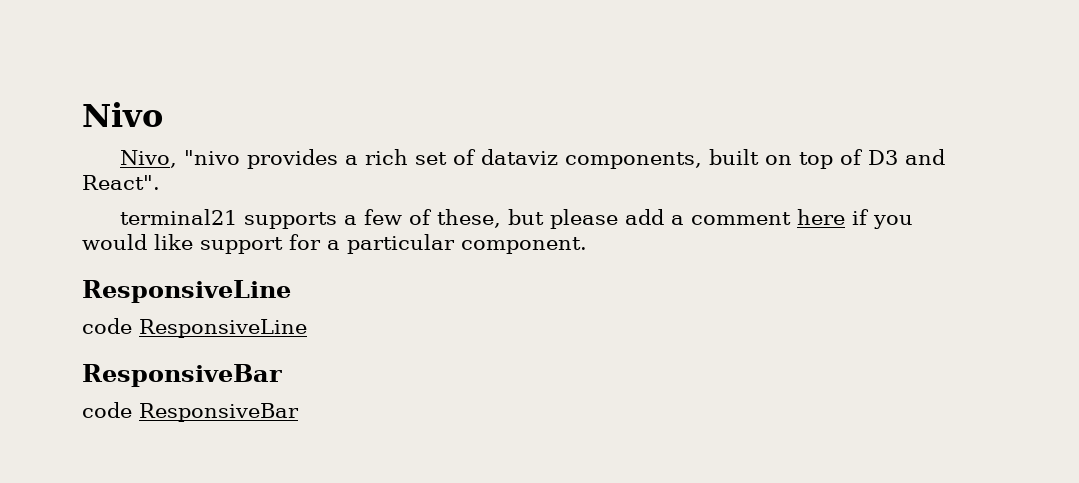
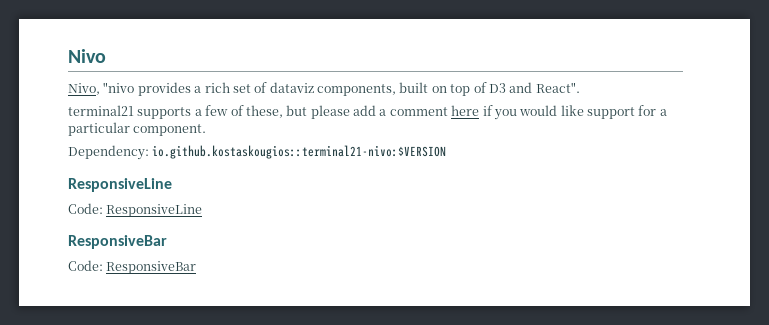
  terminal21 supports a few of these, but please add a comment here if you would like support for a particular component.
+ Dependency: io.github.kostaskougios::terminal21-nivo:$VERSION
  ResponsiveLine
- code ResponsiveLine
+ Code: ResponsiveLine
- code ResponsiveBar
+ Code: ResponsiveBar

